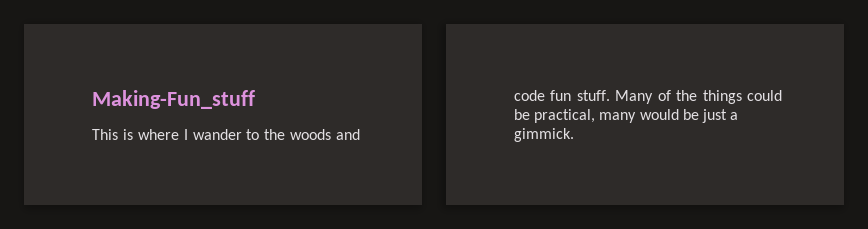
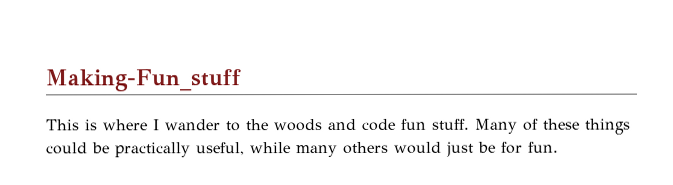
- Many of the things could be practical, many would be just a gimmick.
+ Many of these things could be practically useful, while many others would just be for fun.

